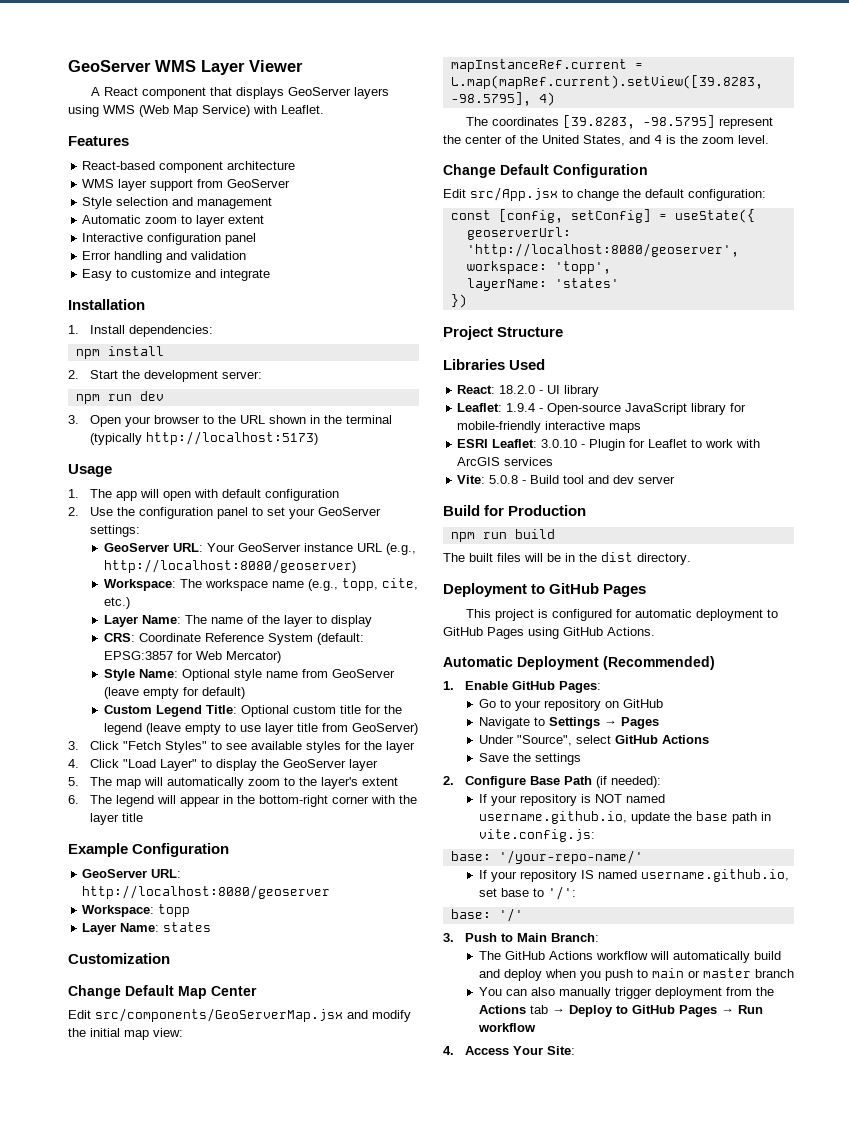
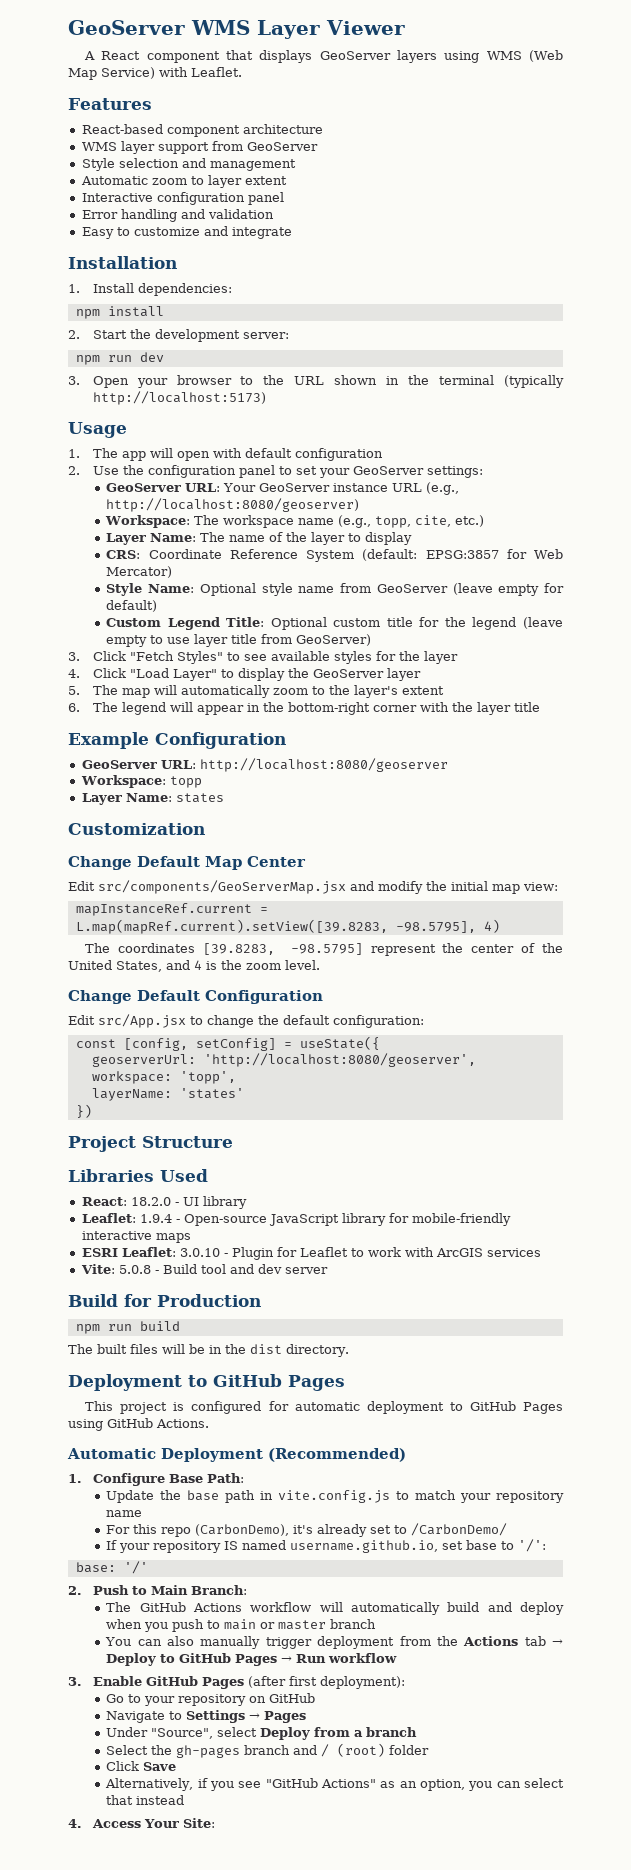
- 1. Enable GitHub Pages:
- Go to your repository on GitHub
- Navigate to Settings → Pages
- Under "Source", select GitHub Actions
- Save the settings
- 2. Configure Base Path (if needed):
- If your repository is NOT named username.github.io, update the base path in vite.config.js:
- base: '/your-repo-name/'
+ 1. Configure Base Path:
+ Update the base path in vite.config.js to match your repository name
+ For this repo (CarbonDemo), it's already set to /CarbonDemo/
- 3. Push to Main Branch:
+ 2. Push to Main Branch:
+ 3. Enable GitHub Pages (after first deployment):
+ Go to your repository on GitHub
+ Navigate to Settings → Pages
+ Under "Source", select Deploy from a branch
+ Select the gh-pages branch and / (root) folder
+ Click Save
+ Alternatively, if you see "GitHub Actions" as an option, you can select that instead

